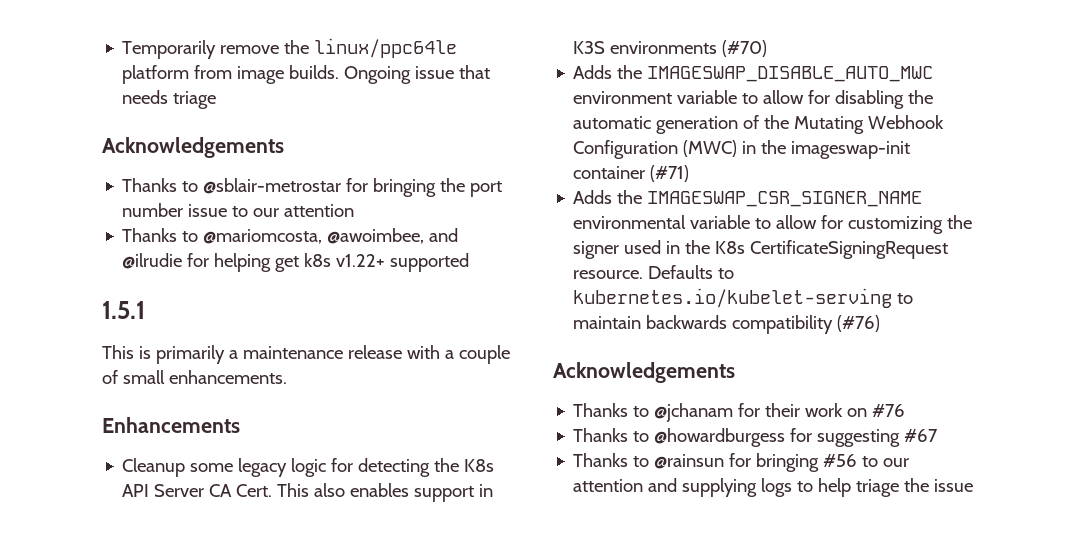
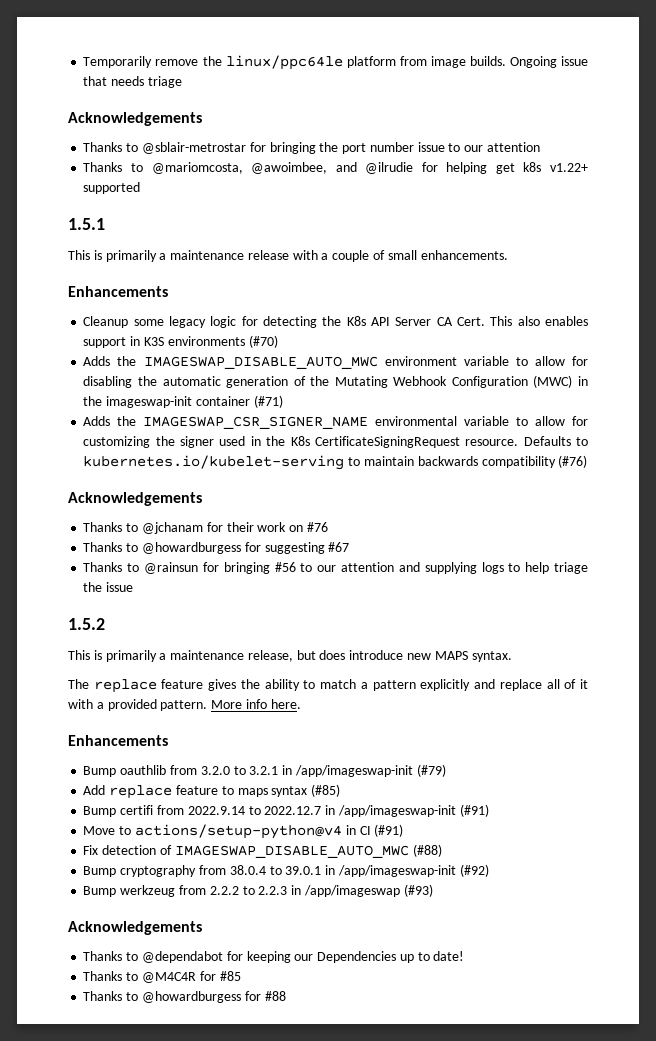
+ 1.5.2
+ This is primarily a maintenance release, but does introduce new MAPS syntax.
+ The replace feature gives the ability to match a pattern explicitly and replace all of it with a provided pattern. More info here.
+ Enhancements
+ Bump oauthlib from 3.2.0 to 3.2.1 in /app/imageswap-init (#79)
+ Add replace feature to maps syntax (#85)
+ Bump certifi from 2022.9.14 to 2022.12.7 in /app/imageswap-init (#91)
+ Move to actions/setup-python@v4 in CI (#91)
+ Fix detection of IMAGESWAP_DISABLE_AUTO_MWC (#88)
+ Bump cryptography from 38.0.4 to 39.0.1 in /app/imageswap-init (#92)
+ Bump werkzeug from 2.2.2 to 2.2.3 in /app/imageswap (#93)
+ Acknowledgements
+ Thanks to @dependabot for keeping our Dependencies up to date!
+ Thanks to @M4C4R for #85
+ Thanks to @howardburgess for #88

